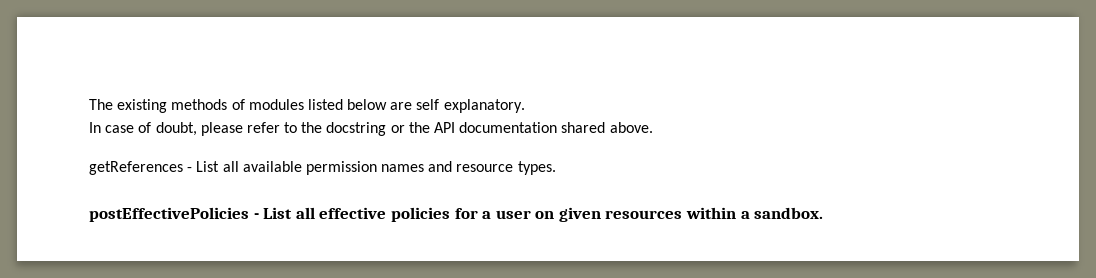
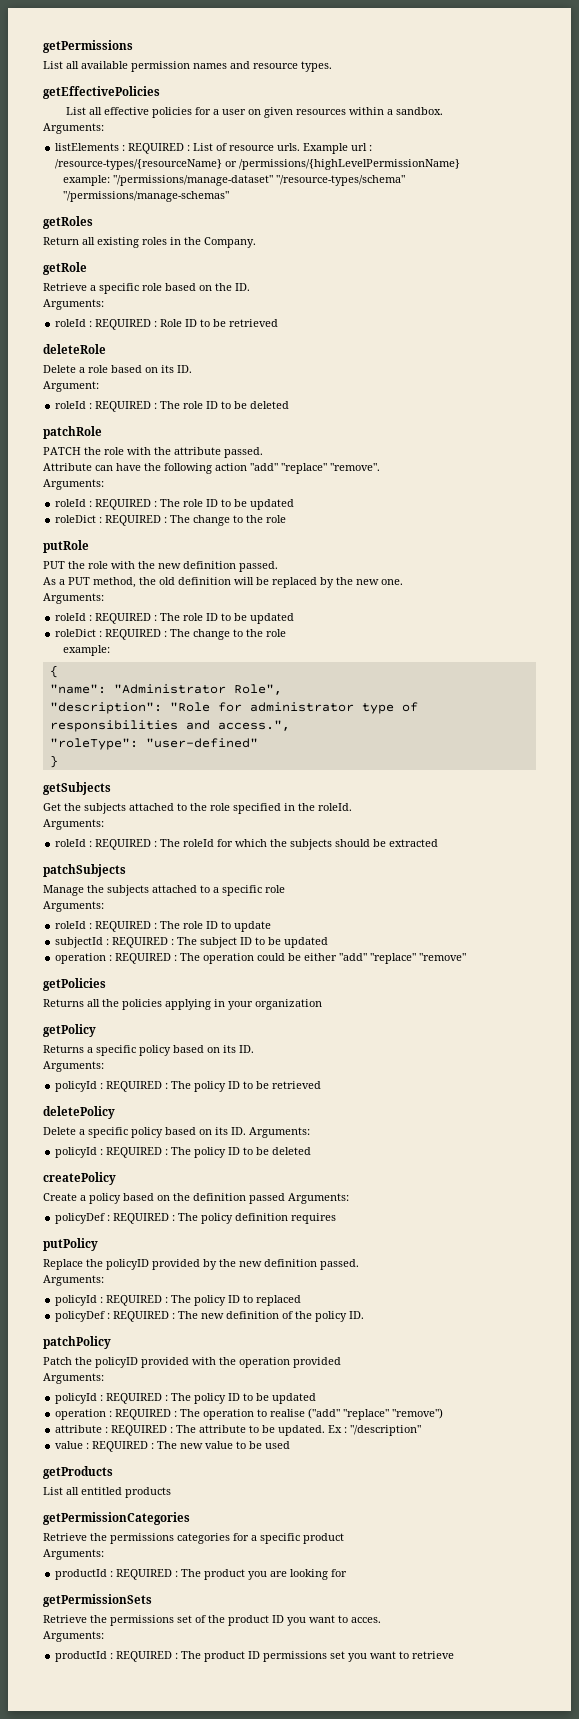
- The existing methods of modules listed below are self explanatory.
- In case of doubt, please refer to the docstring or the API documentation shared above.
- getReferences - List all available permission names and resource types.
+ getPermissions
+ List all available permission names and resource types.
- postEffectivePolicies - List all effective policies for a user on given resources within a sandbox.
+ getEffectivePolicies
+ List all effective policies for a user on given resources within a sandbox.
+ Arguments:
+ listElements : REQUIRED : List of resource urls. Example url : /resource-types/{resourceName} or /permissions/{highLevelPermissionName}
+ example: "/permissions/manage-dataset" "/resource-types/schema" "/permissions/manage-schemas"
+ getRoles
+ Return all existing roles in the Company.
+ getRole
+ Retrieve a specific role based on the ID.
+ Arguments:
+ roleId : REQUIRED : Role ID to be retrieved
+ deleteRole
+ Delete a role based on its ID.
+ Argument:
+ roleId : REQUIRED : The role ID to be deleted
+ patchRole
+ PATCH the role with the attribute passed.
+ Attribute can have the following action "add" "replace" "remove".
+ Arguments:
+ roleId : REQUIRED : The role ID to be updated
+ roleDict : REQUIRED : The change to the role
+ putRole
+ PUT the role with the new definition passed.
+ As a PUT method, the old definition will be replaced by the new one.
+ Arguments:
+ roleId : REQUIRED : The role ID to be updated
+ roleDict : REQUIRED : The change to the role
+ example:
+ {
+ "name": "Administrator Role",
+ "description": "Role for administrator type of responsibilities and access.",
+ "roleType": "user-defined"
+ }
+ getSubjects
+ Get the subjects attached to the role specified in the roleId.
+ Arguments:
+ roleId : REQUIRED : The roleId for which the subjects should be extracted
+ patchSubjects
+ Manage the subjects attached to a specific role
+ Arguments:
+ roleId : REQUIRED : The role ID to update
+ subjectId : REQUIRED : The subject ID to be updated
+ operation : REQUIRED : The operation could be either "add" "replace" "remove"
+ getPolicies
+ Returns all the policies applying in your organization
+ getPolicy
+ Returns a specific policy based on its ID.
+ Arguments:
+ policyId : REQUIRED : The policy ID to be retrieved
+ deletePolicy
+ Delete a specific policy based on its ID. Arguments:
+ policyId : REQUIRED : The policy ID to be deleted
+ createPolicy
+ Create a policy based on the definition passed Arguments:
+ policyDef : REQUIRED : The policy definition requires
+ putPolicy
+ Replace the policyID provided by the new definition passed.
+ Arguments:
+ policyId : REQUIRED : The policy ID to replaced
+ policyDef : REQUIRED : The new definition of the policy ID.
+ patchPolicy
+ Patch the policyID provided with the operation provided
+ Arguments:
+ policyId : REQUIRED : The policy ID to be updated
+ operation : REQUIRED : The operation to realise ("add" "replace" "remove")
+ attribute : REQUIRED : The attribute to be updated. Ex : "/description"
+ value : REQUIRED : The new value to be used
+ getProducts
+ List all entitled products
+ getPermissionCategories
+ Retrieve the permissions categories for a specific product
+ Arguments:
+ productId : REQUIRED : The product you are looking for
+ getPermissionSets
+ Retrieve the permissions set of the product ID you want to acces.
+ Arguments:
+ productId : REQUIRED : The product ID permissions set you want to retrieve

